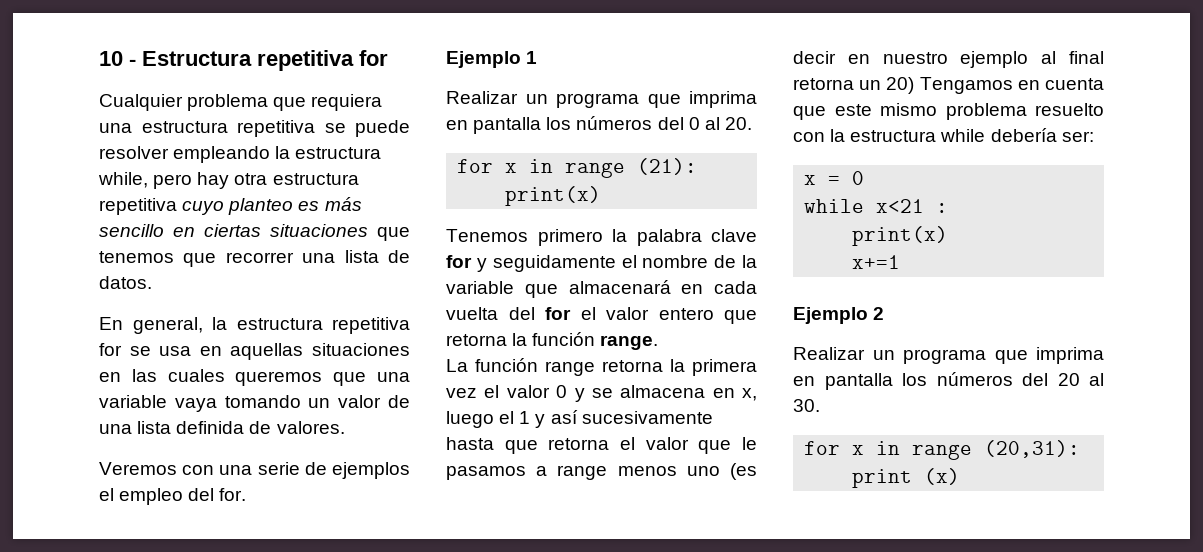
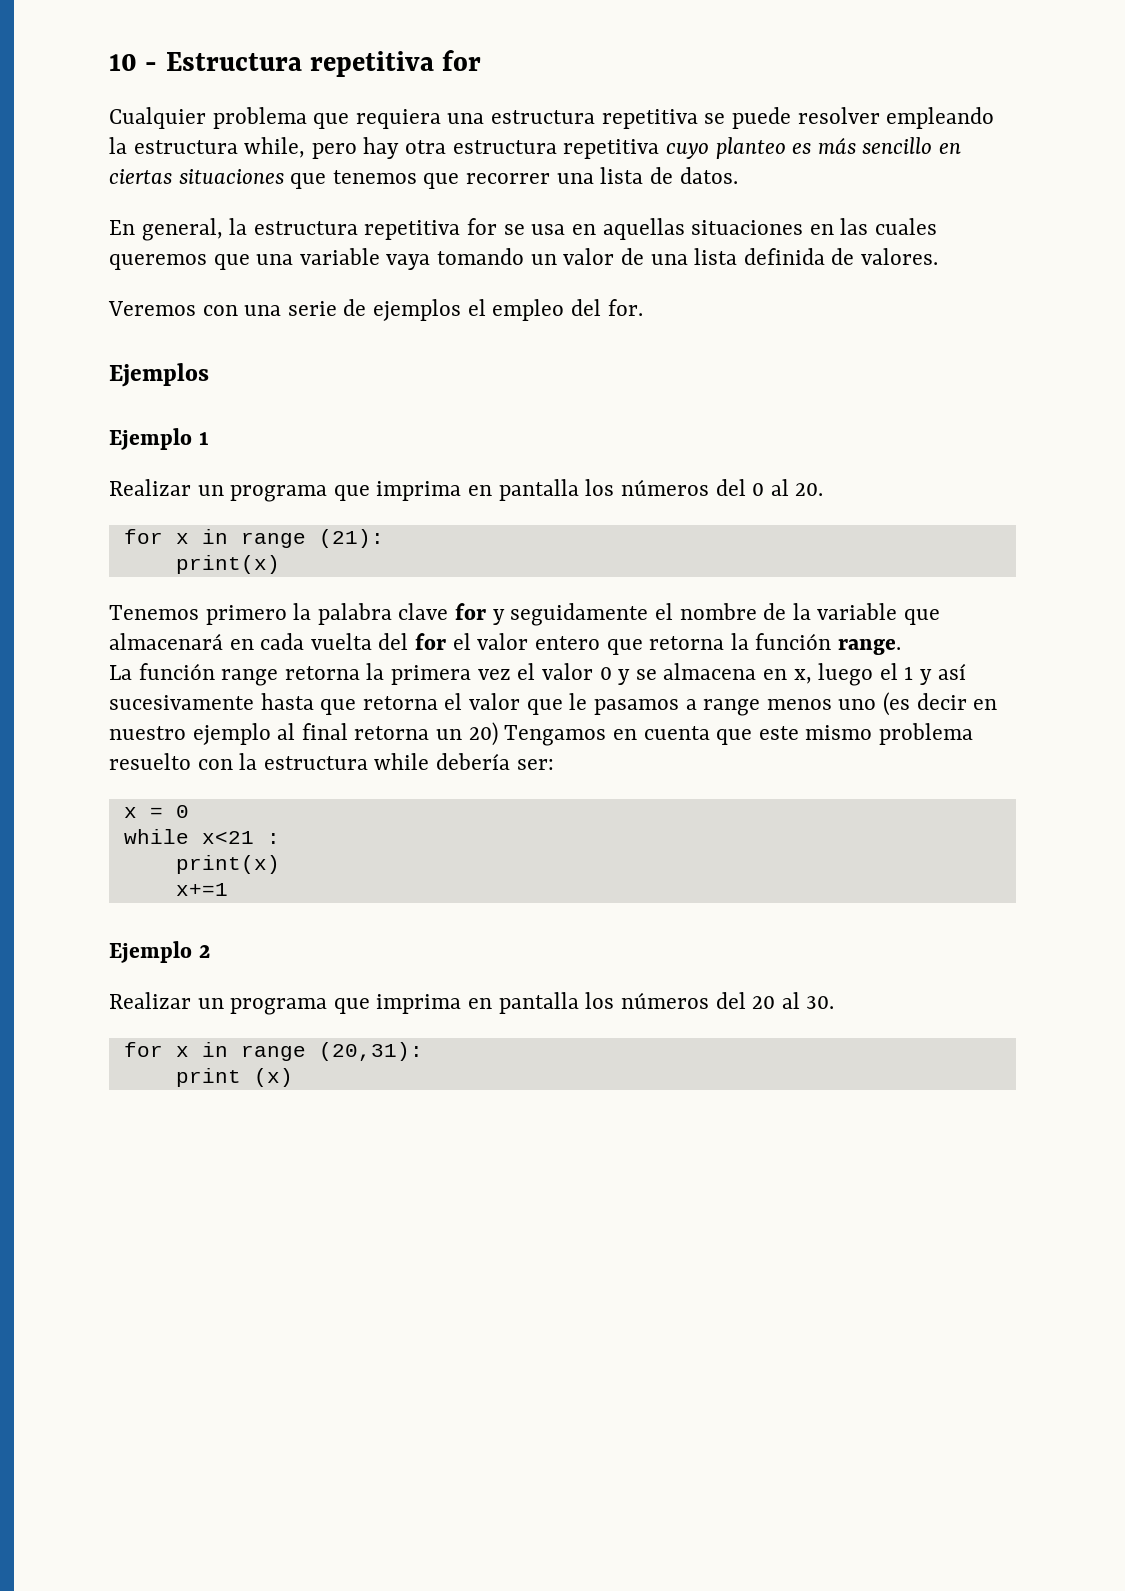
+ Ejemplos

